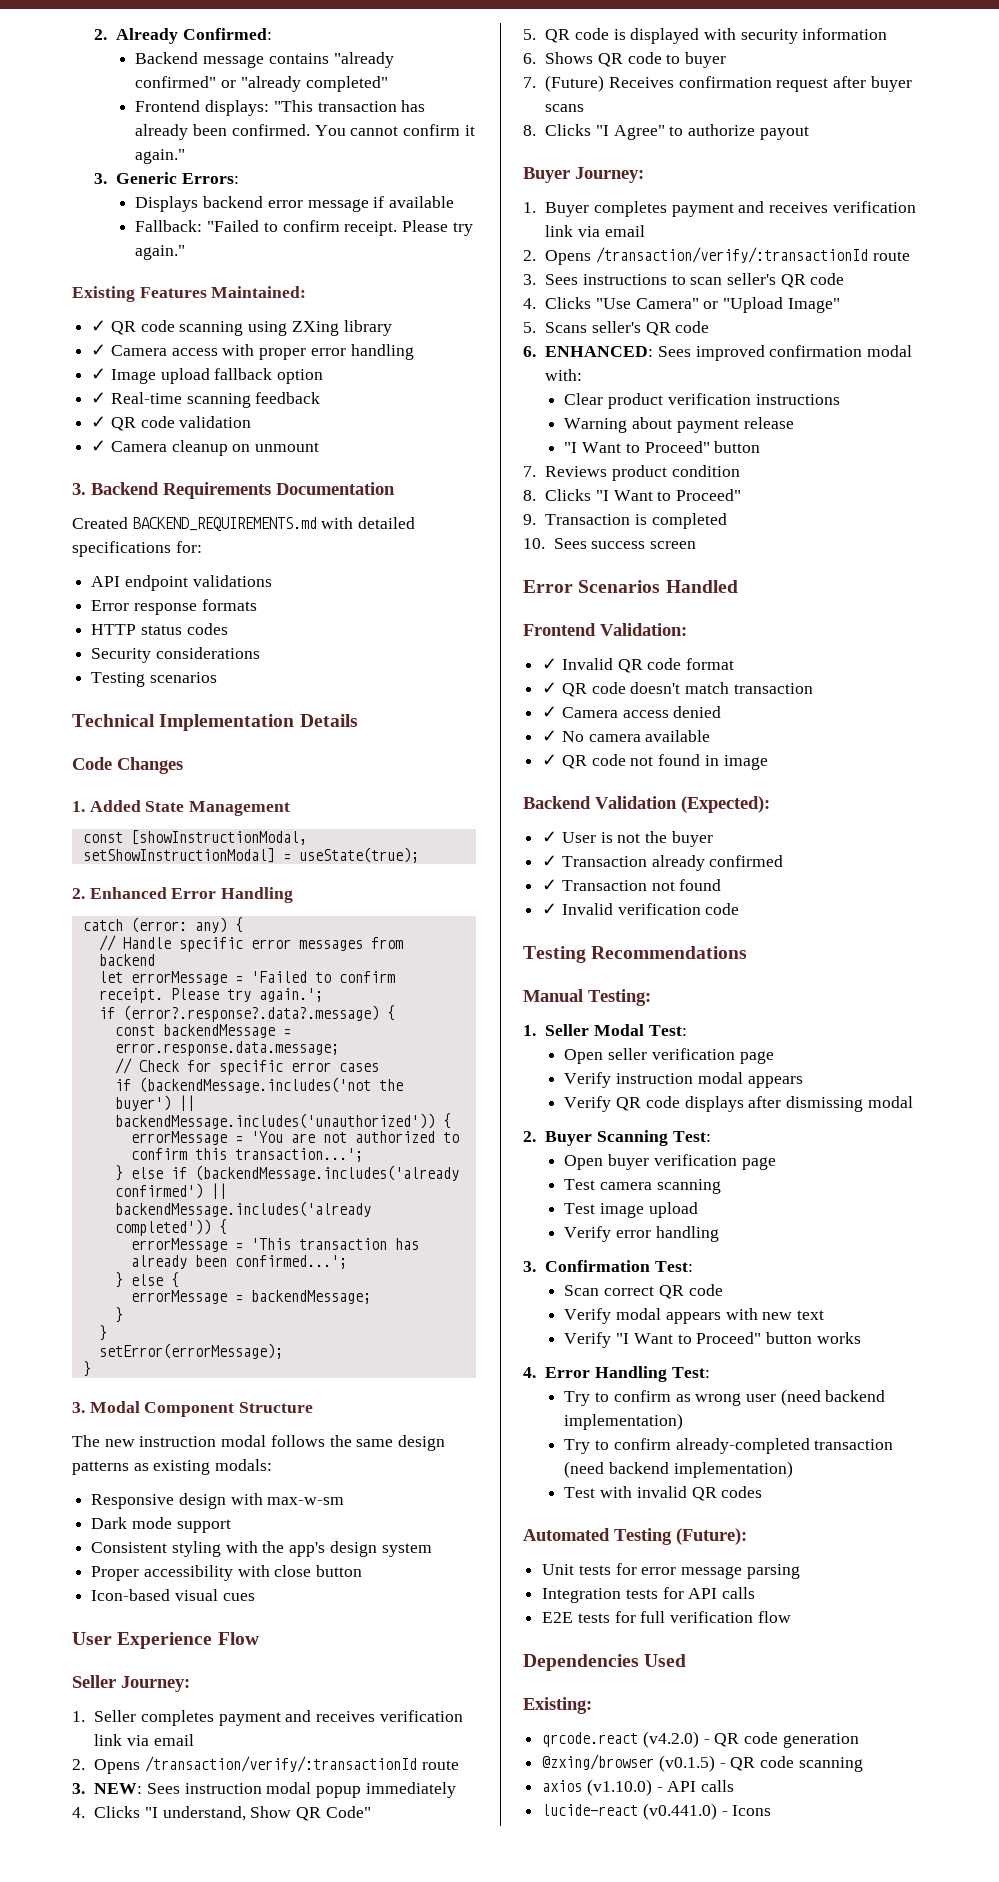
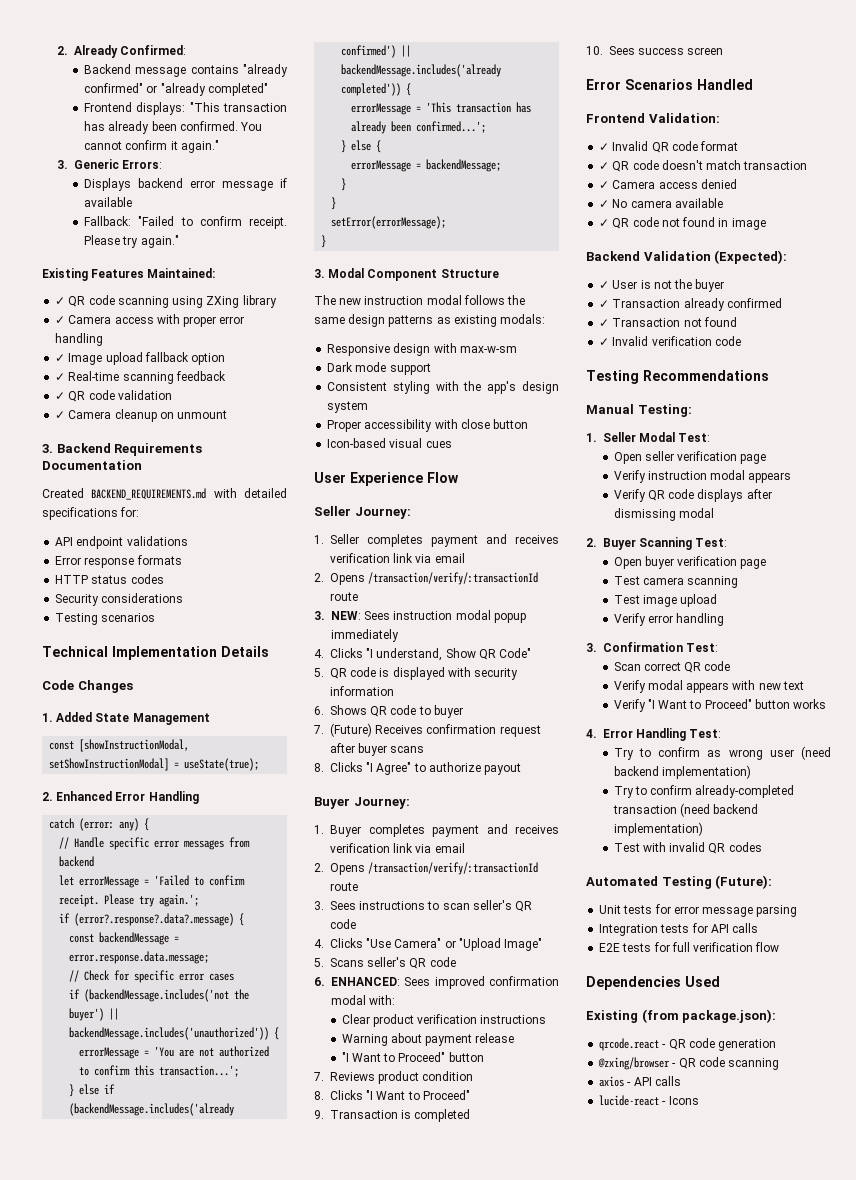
- Existing:
+ Existing (from package.json):
- qrcode.react (v4.2.0) - QR code generation
+ qrcode.react - QR code generation
- @zxing/browser (v0.1.5) - QR code scanning
+ @zxing/browser - QR code scanning
- axios (v1.10.0) - API calls
+ axios - API calls
- lucide-react (v0.441.0) - Icons
+ lucide-react - Icons

